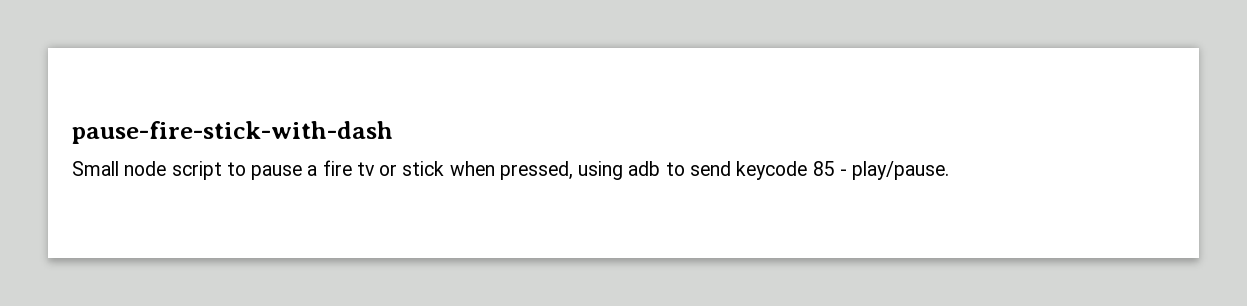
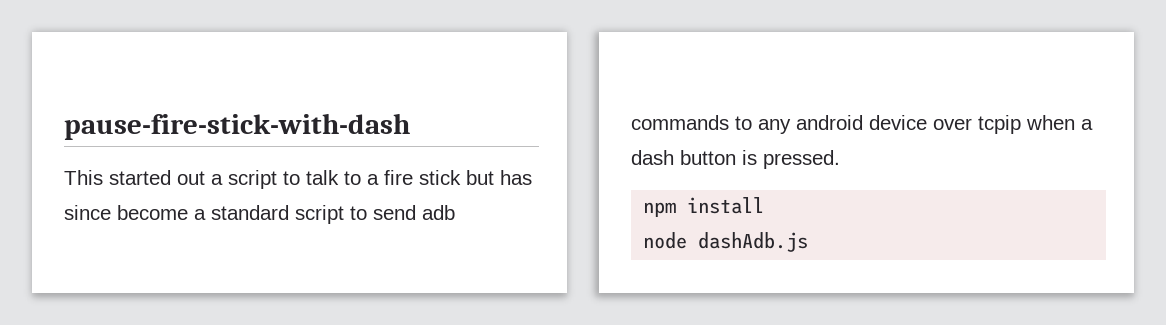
- Small node script to pause a fire tv or stick when pressed, using adb to send keycode 85 - play/pause.
+ This started out a script to talk to a fire stick but has since become a standard script to send adb commands to any android device over tcpip when a dash button is pressed.
+ npm install
+ node dashAdb.js

